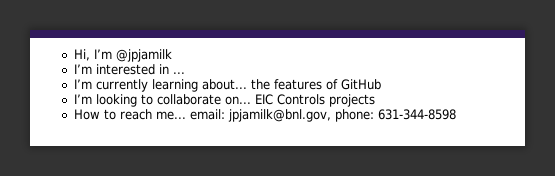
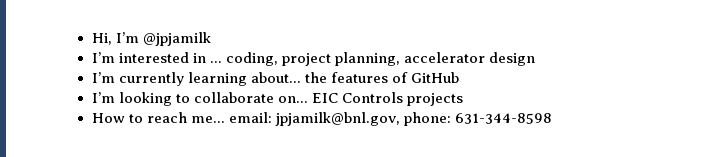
- I’m interested in ...
+ I’m interested in ... coding, project planning, accelerator design

